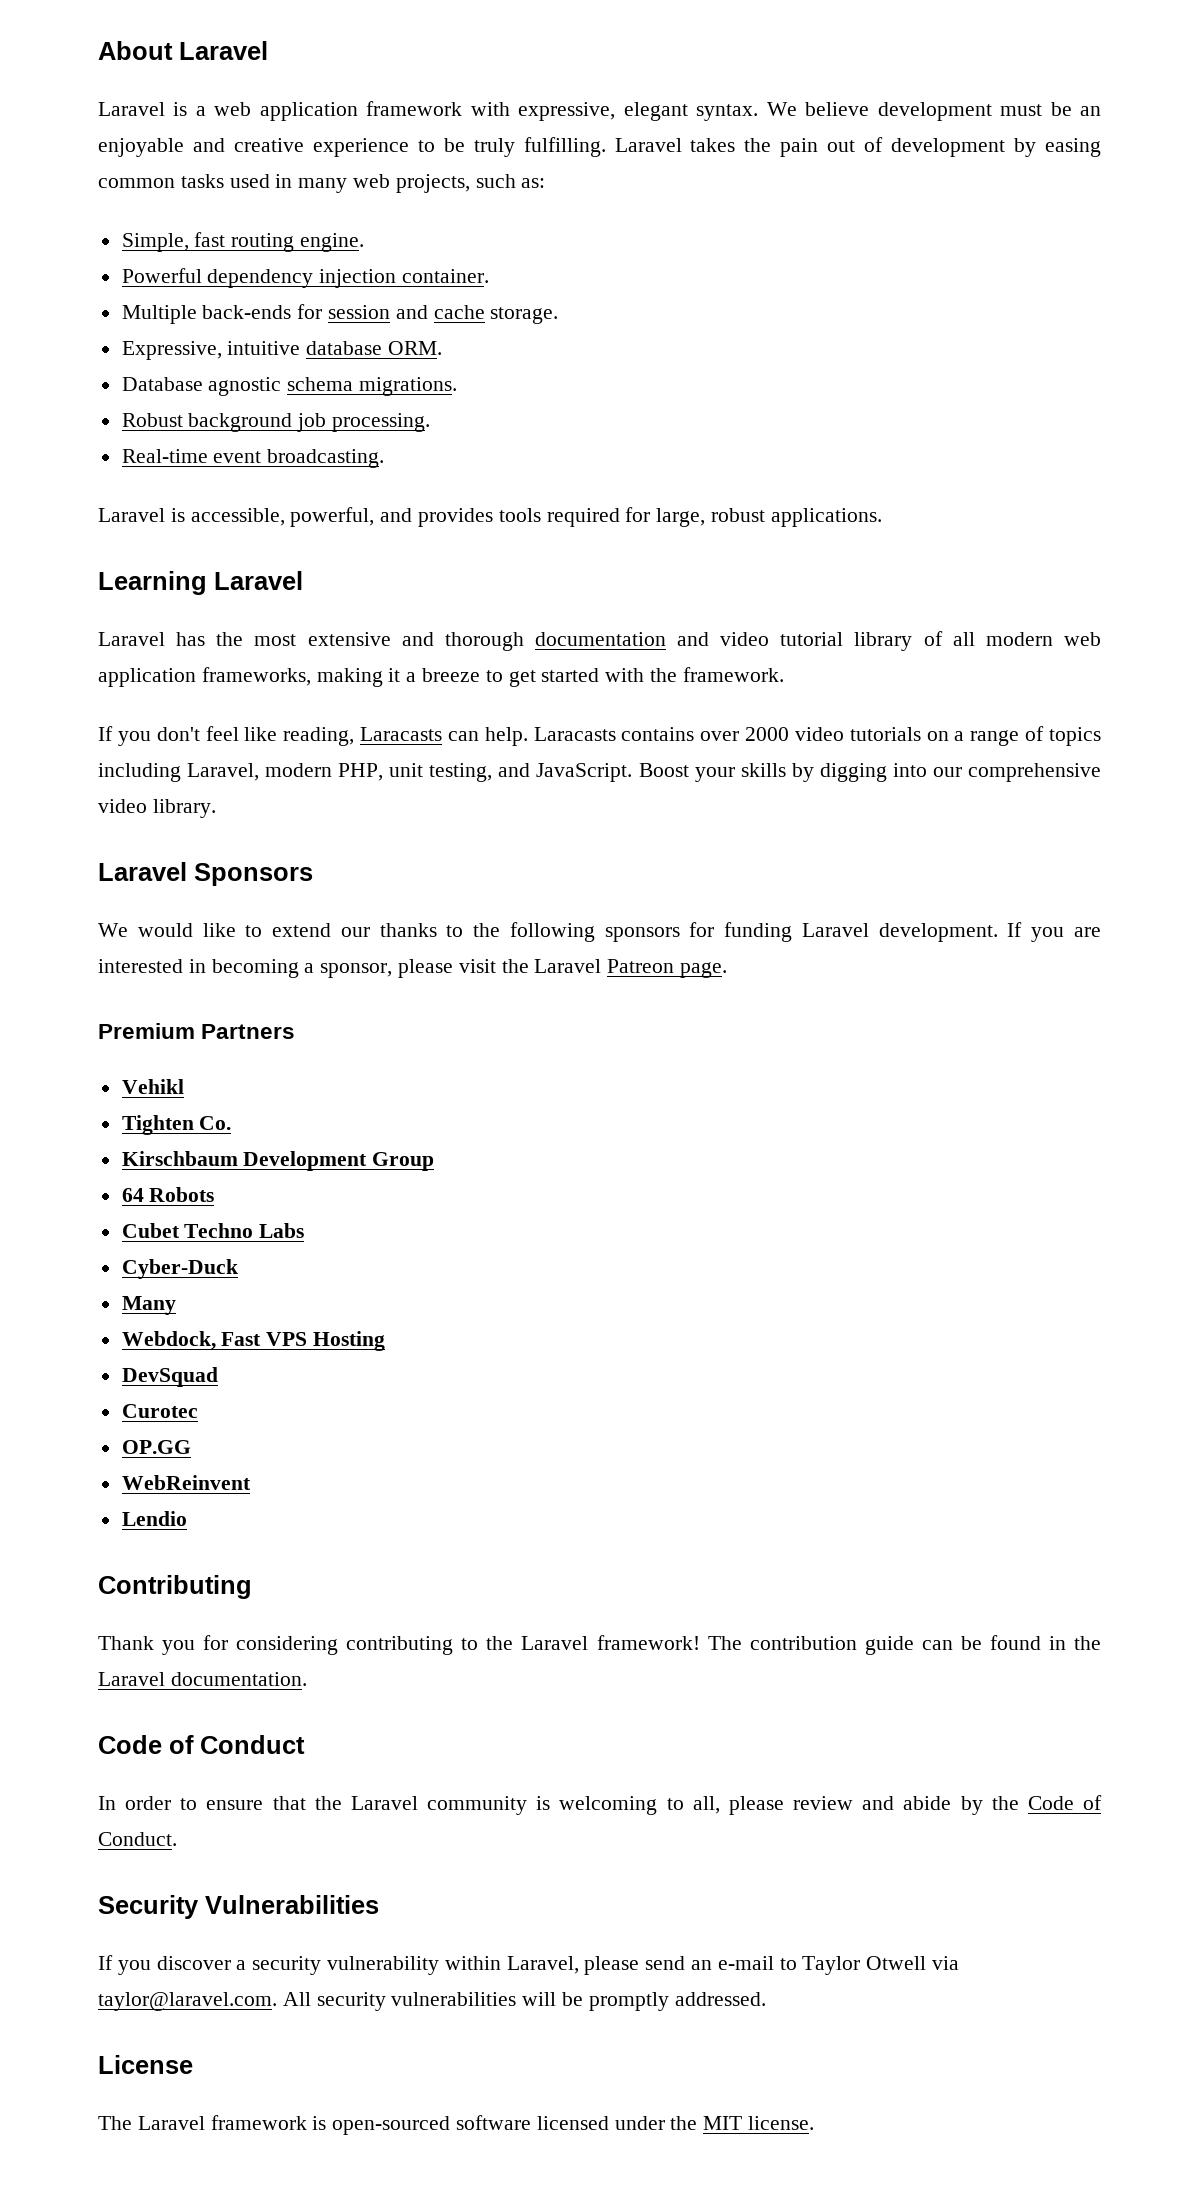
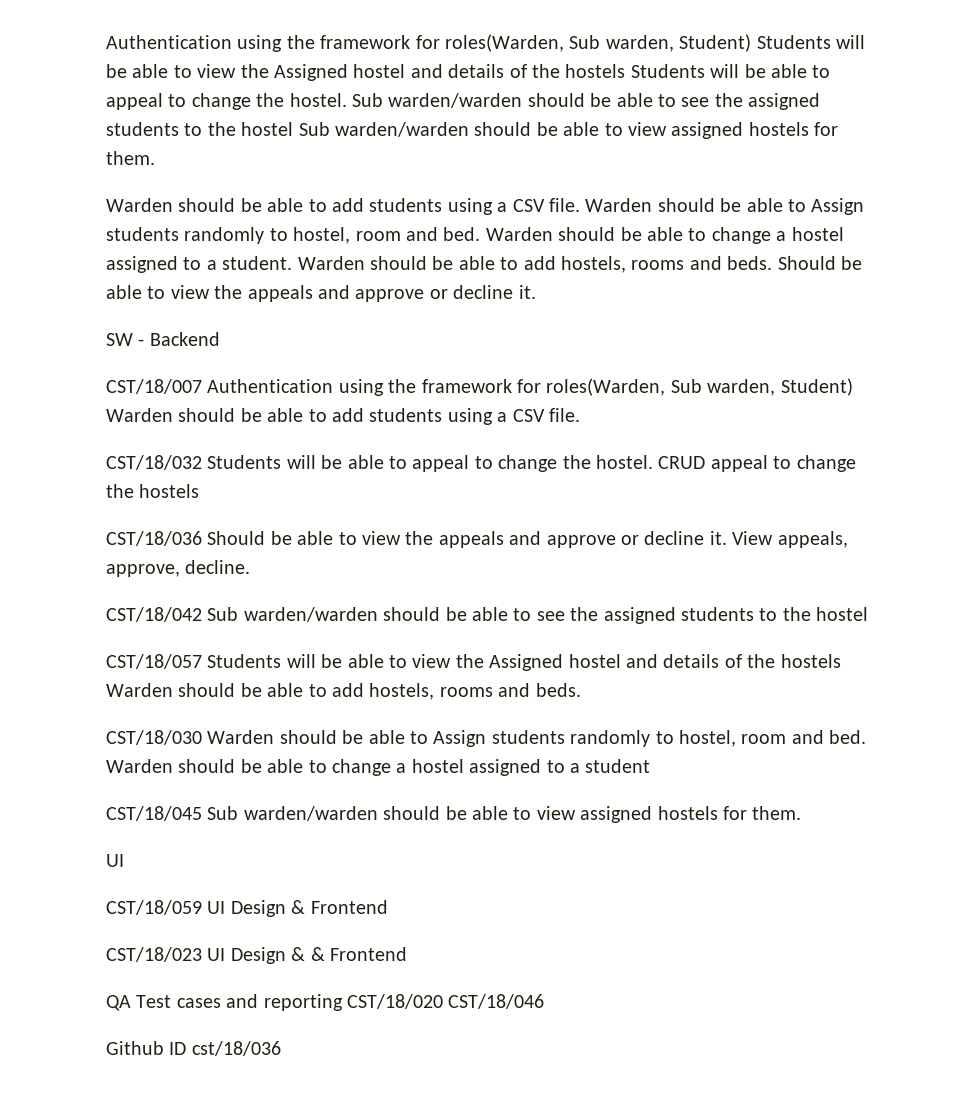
- About Laravel
- Laravel is a web application framework with expressive, elegant syntax. We believe development must be an enjoyable and creative experience to be truly fulfilling. Laravel takes the pain out of development by easing common tasks used in many web projects, such as:
- Simple, fast routing engine.
- Powerful dependency injection container.
- Multiple back-ends for session and cache storage.
- Expressive, intuitive database ORM.
- Database agnostic schema migrations.
- Robust background job processing.
- Real-time event broadcasting.
- Laravel is accessible, powerful, and provides tools required for large, robust applications.
- Learning Laravel
- Laravel has the most extensive and thorough documentation and video tutorial library of all modern web application frameworks, making it a breeze to get started with the framework.
- If you don't feel like reading, Laracasts can help. Laracasts contains over 2000 video tutorials on a range of topics including Laravel, modern PHP, unit testing, and JavaScript. Boost your skills by digging into our comprehensive video library.
- Laravel Sponsors
- We would like to extend our thanks to the following sponsors for funding Laravel development. If you are interested in becoming a sponsor, please visit the Laravel Patreon page.
- Premium Partners
- Vehikl
- Tighten Co.
- Kirschbaum Development Group
- 64 Robots
- Cubet Techno Labs
- Cyber-Duck
- Many
- Webdock, Fast VPS Hosting
- DevSquad
- Curotec
- OP.GG
- WebReinvent
- Lendio
- Contributing
- Thank you for considering contributing to the Laravel framework! The contribution guide can be found in the Laravel documentation.
- Code of Conduct
- In order to ensure that the Laravel community is welcoming to all, please review and abide by the Code of Conduct.
- Security Vulnerabilities
- If you discover a security vulnerability within Laravel, please send an e-mail to Taylor Otwell via taylor@laravel.com. All security vulnerabilities will be promptly addressed.
- License
- The Laravel framework is open-sourced software licensed under the MIT license.
+ Authentication using the framework for roles(Warden, Sub warden, Student) Students will be able to view the Assigned hostel and details of the hostels Students will be able to appeal to change the hostel. Sub warden/warden should be able to see the assigned students to the hostel Sub warden/warden should be able to view assigned hostels for them.
+ Warden should be able to add students using a CSV file. Warden should be able to Assign students randomly to hostel, room and bed. Warden should be able to change a hostel assigned to a student. Warden should be able to add hostels, rooms and beds. Should be able to view the appeals and approve or decline it.
+ SW - Backend
+ CST/18/007 Authentication using the framework for roles(Warden, Sub warden, Student) Warden should be able to add students using a CSV file.
+ CST/18/032 Students will be able to appeal to change the hostel. CRUD appeal to change the hostels
+ CST/18/036 Should be able to view the appeals and approve or decline it. View appeals, approve, decline.
+ CST/18/042 Sub warden/warden should be able to see the assigned students to the hostel
+ CST/18/057 Students will be able to view the Assigned hostel and details of the hostels Warden should be able to add hostels, rooms and beds.
+ CST/18/030 Warden should be able to Assign students randomly to hostel, room and bed. Warden should be able to change a hostel assigned to a student
+ CST/18/045 Sub warden/warden should be able to view assigned hostels for them.
+ UI
+ CST/18/059 UI Design & Frontend
+ CST/18/023 UI Design & & Frontend
+ QA Test cases and reporting CST/18/020 CST/18/046
+ Github ID cst/18/036

